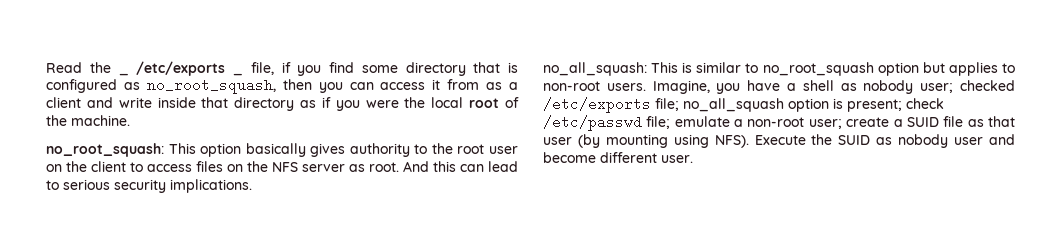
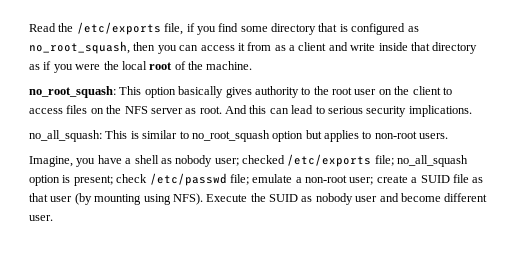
- Read the _ /etc/exports _ file, if you find some directory that is configured as no_root_squash, then you can access it from as a client and write inside that directory as if you were the local root of the machine.
+ Read the /etc/exports file, if you find some directory that is configured as no_root_squash, then you can access it from as a client and write inside that directory as if you were the local root of the machine.
- no_all_squash: This is similar to no_root_squash option but applies to non-root users. Imagine, you have a shell as nobody user; checked /etc/exports file; no_all_squash option is present; check /etc/passwd file; emulate a non-root user; create a SUID file as that user (by mounting using NFS).
+ no_all_squash: This is similar to no_root_squash option but applies to non-root users.
+ Imagine, you have a shell as nobody user; checked /etc/exports file; no_all_squash option is present; check /etc/passwd file; emulate a non-root user; create a SUID file as that user (by mounting using NFS).

